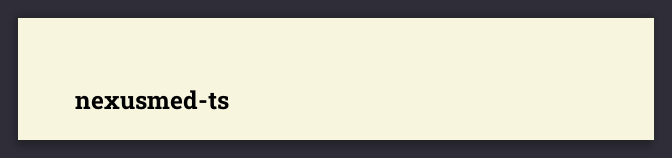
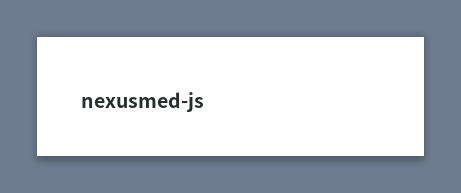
- nexusmed-ts
+ nexusmed-js

